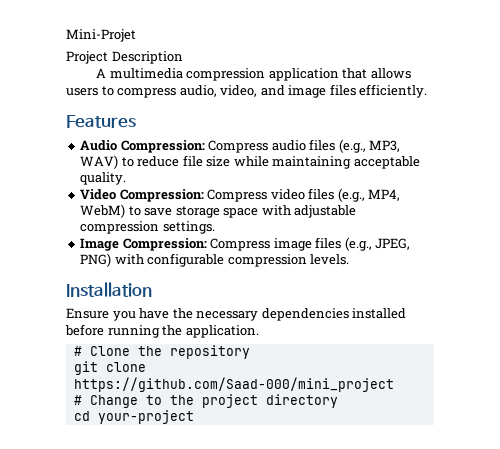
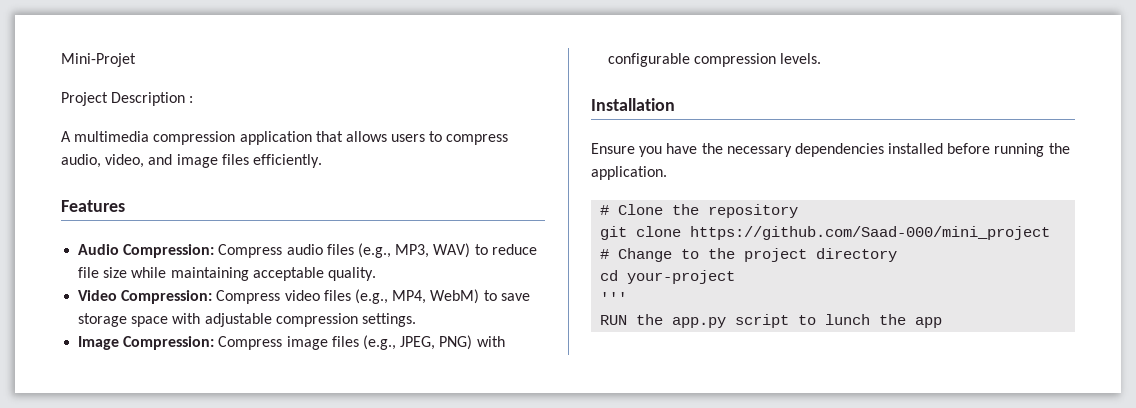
- Project Description
+ Project Description :
+ '''
+ RUN the app.py script to lunch the app

